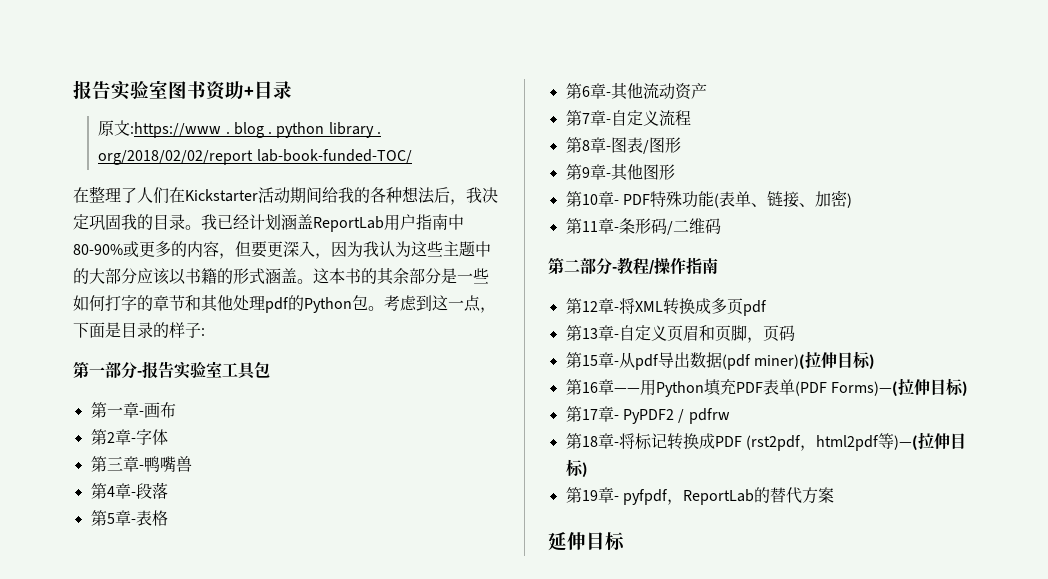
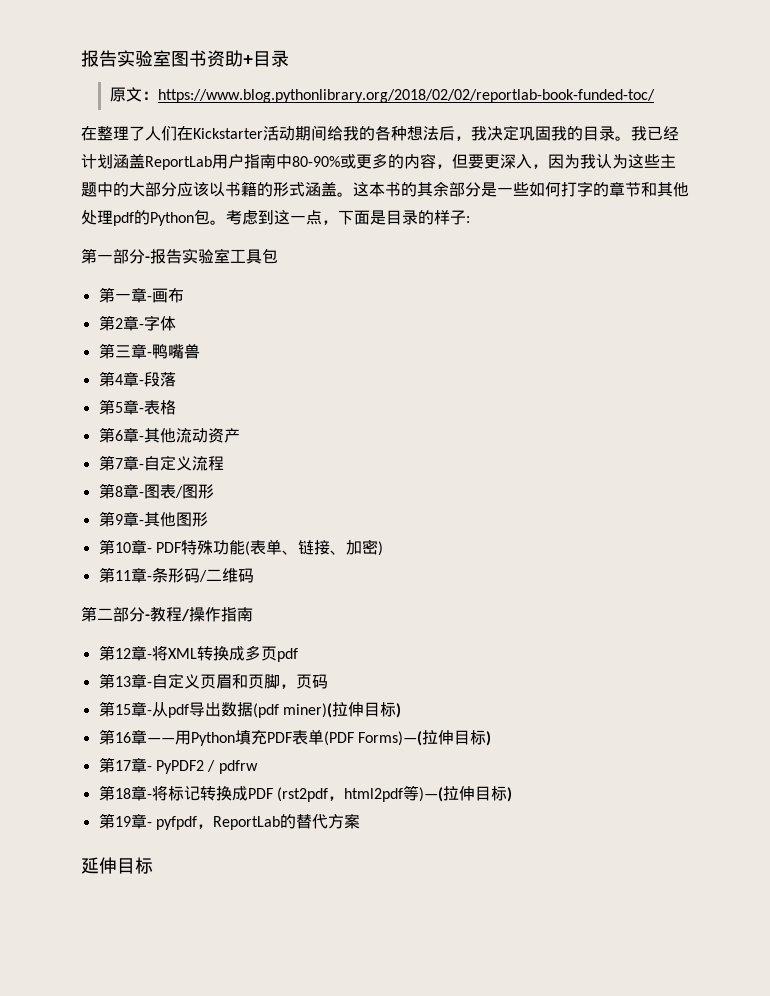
- 原文:https://www . blog . python library . org/2018/02/02/report lab-book-funded-TOC/
+ 原文：https://www.blog.pythonlibrary.org/2018/02/02/reportlab-book-funded-toc/

